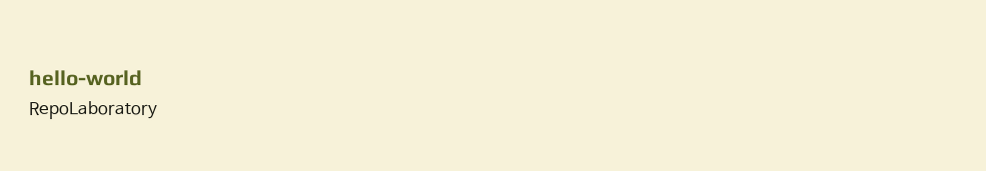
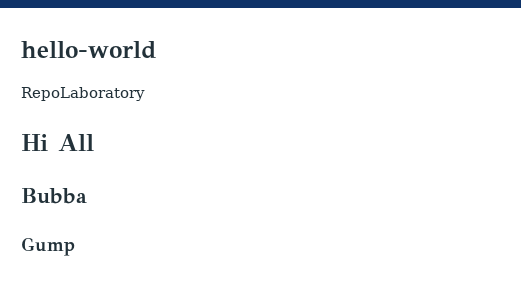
+ Hi All
+ Bubba
+ Gump

